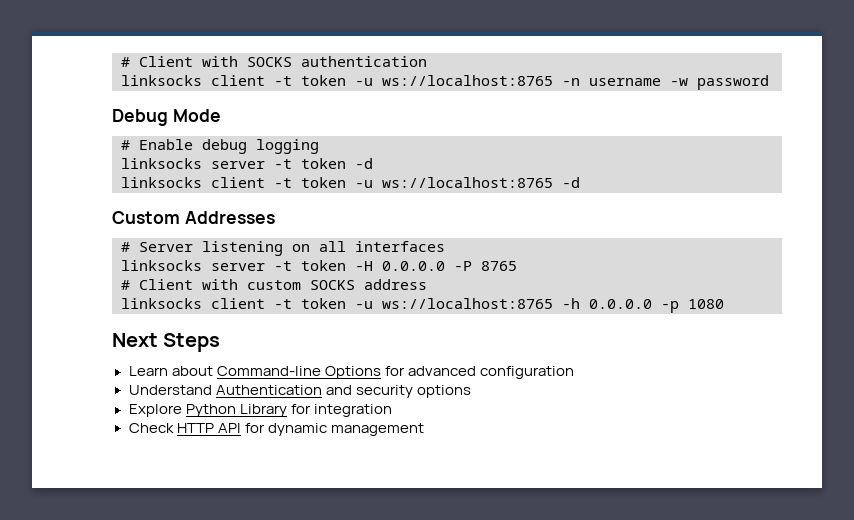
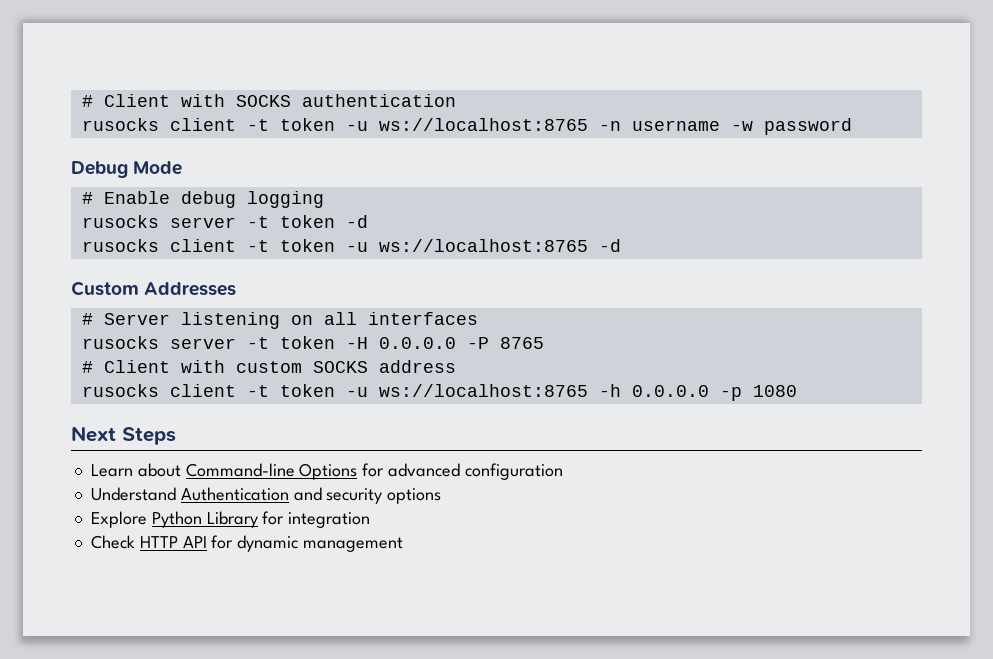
- linksocks client -t token -u ws://localhost:8765 -n username -w password
+ rusocks client -t token -u ws://localhost:8765 -n username -w password
- linksocks server -t token -d
+ rusocks server -t token -d
- linksocks client -t token -u ws://localhost:8765 -d
+ rusocks client -t token -u ws://localhost:8765 -d
- linksocks server -t token -H 0.0.0.0 -P 8765
+ rusocks server -t token -H 0.0.0.0 -P 8765
- linksocks client -t token -u ws://localhost:8765 -h 0.0.0.0 -p 1080
+ rusocks client -t token -u ws://localhost:8765 -h 0.0.0.0 -p 1080

